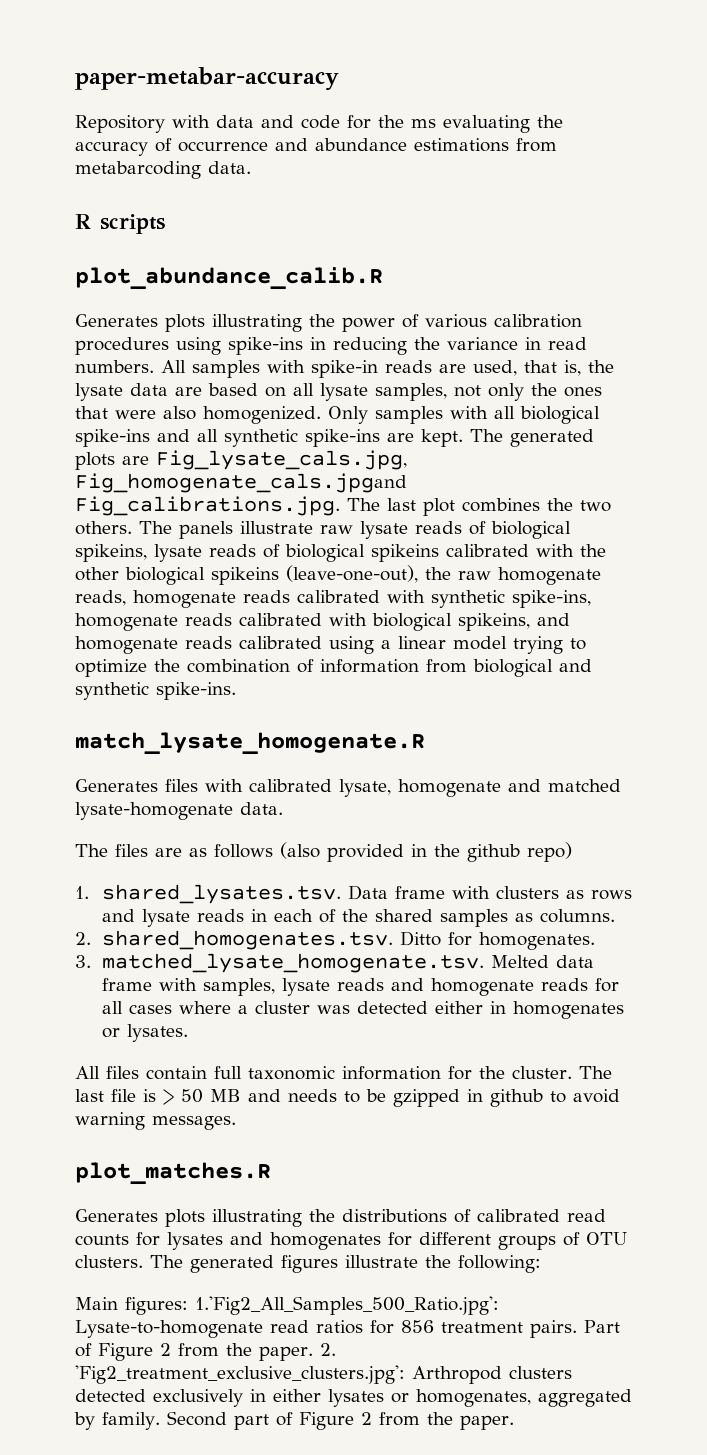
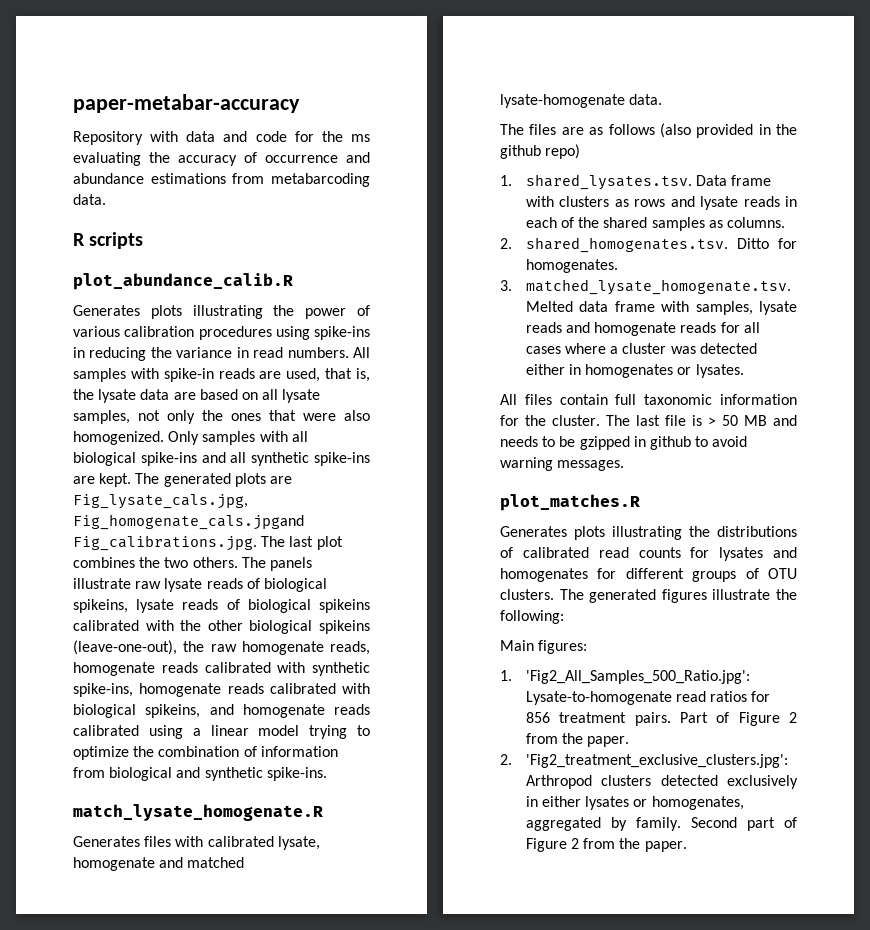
- Main figures: 1.'Fig2_All_Samples_500_Ratio.jpg': Lysate-to-homogenate read ratios for 856 treatment pairs.
+ Main figures:
+ 1. 'Fig2_All_Samples_500_Ratio.jpg': Lysate-to-homogenate read ratios for 856 treatment pairs.
- Part of Figure 2 from the paper. 2. 'Fig2_treatment_exclusive_clusters.jpg': Arthropod clusters detected exclusively in either lysates or homogenates, aggregated by family.
+ Part of Figure 2 from the paper.
+ 2. 'Fig2_treatment_exclusive_clusters.jpg': Arthropod clusters detected exclusively in either lysates or homogenates, aggregated by family.

